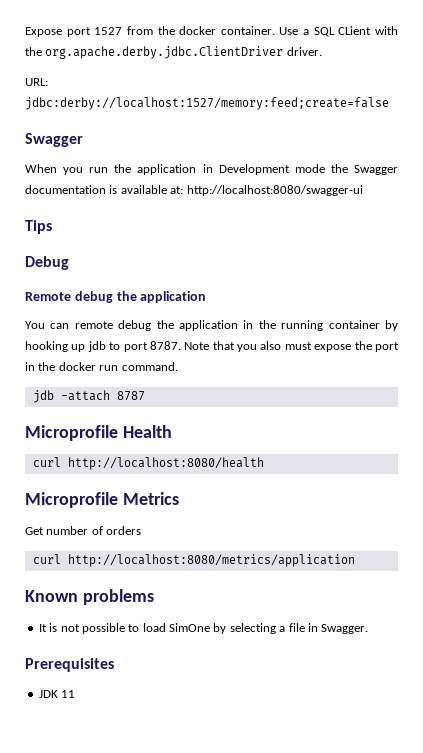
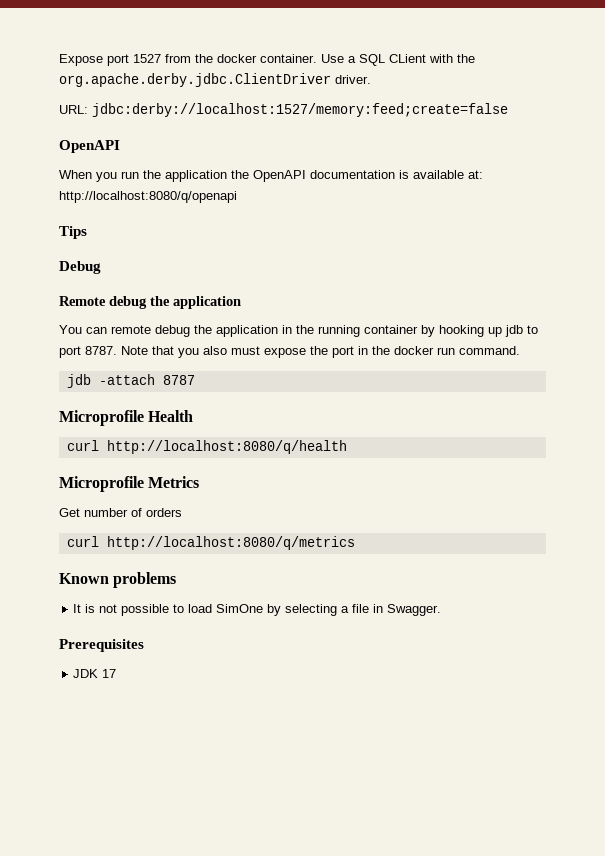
  URL: jdbc:derby://localhost:1527/memory:feed;create=false
- Swagger
+ OpenAPI
- When you run the application in Development mode the Swagger documentation is available at: http://localhost:8080/swagger-ui
+ When you run the application the OpenAPI documentation is available at: http://localhost:8080/q/openapi
- curl http://localhost:8080/health
+ curl http://localhost:8080/q/health
- curl http://localhost:8080/metrics/application
+ curl http://localhost:8080/q/metrics
- JDK 11
+ JDK 17

